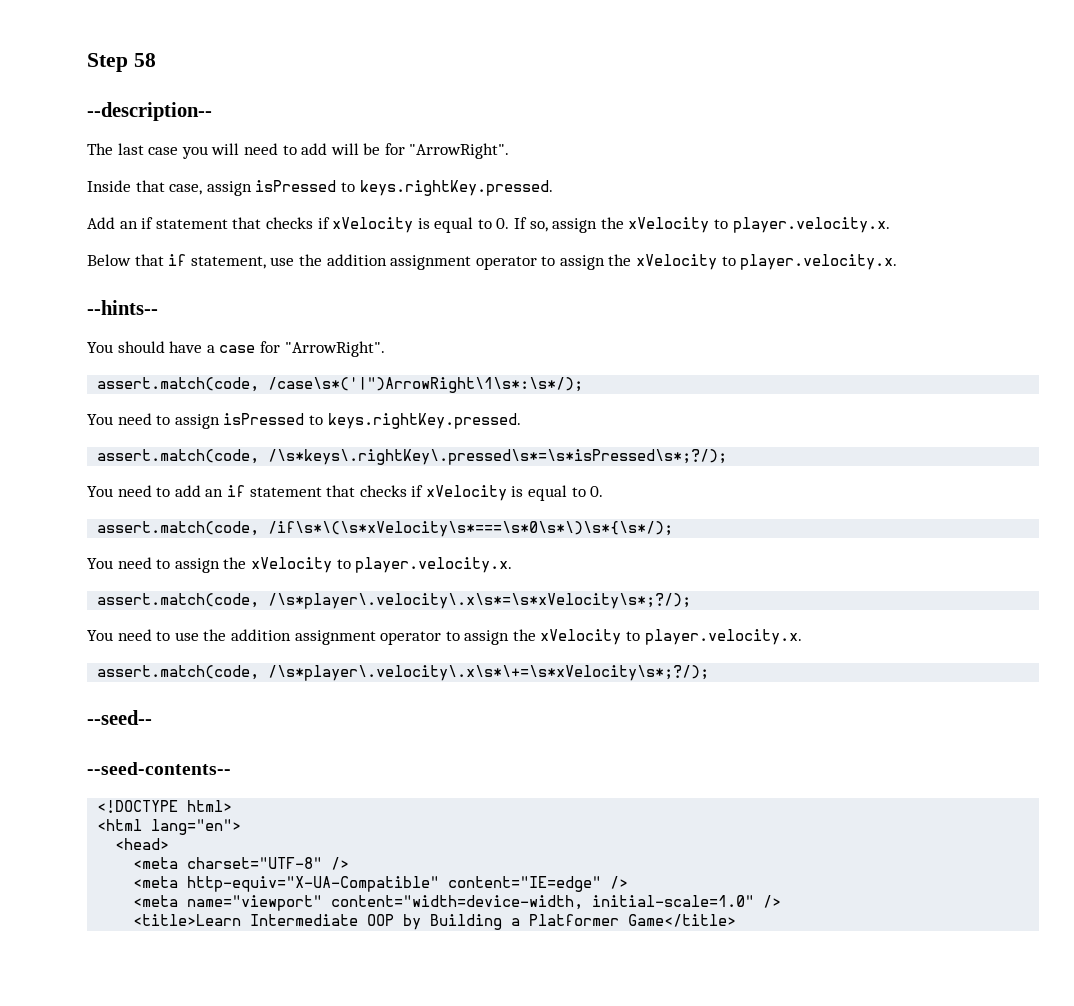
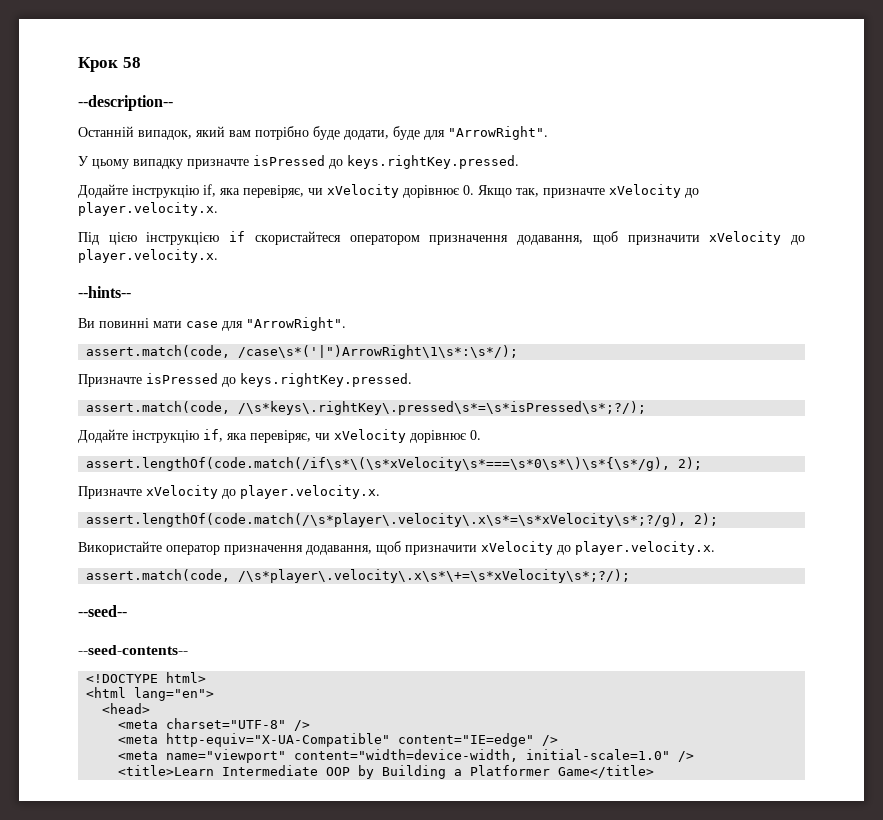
- Step 58
+ Крок 58
- The last case you will need to add will be for "ArrowRight".
- Inside that case, assign isPressed to keys.rightKey.pressed.
- Add an if statement that checks if xVelocity is equal to 0. If so, assign the xVelocity to player.velocity.x.
- Below that if statement, use the addition assignment operator to assign the xVelocity to player.velocity.x.
+ Останній випадок, який вам потрібно буде додати, буде для "ArrowRight".
+ У цьому випадку призначте isPressed до keys.rightKey.pressed.
+ Додайте інструкцію if, яка перевіряє, чи xVelocity дорівнює 0. Якщо так, призначте xVelocity до player.velocity.x.
+ Під цією інструкцією if скористайтеся оператором призначення додавання, щоб призначити xVelocity до player.velocity.x.
  --hints--
- You should have a case for "ArrowRight".
+ Ви повинні мати case для "ArrowRight".
  assert.match(code, /case\s*('|")ArrowRight\1\s*:\s*/);
- You need to assign isPressed to keys.rightKey.pressed.
+ Призначте isPressed до keys.rightKey.pressed.
  assert.match(code, /\s*keys\.rightKey\.pressed\s*=\s*isPressed\s*;?/);
- You need to add an if statement that checks if xVelocity is equal to 0.
- assert.match(code, /if\s*\(\s*xVelocity\s*===\s*0\s*\)\s*{\s*/);
- You need to assign the xVelocity to player.velocity.x.
- assert.match(code, /\s*player\.velocity\.x\s*=\s*xVelocity\s*;?/);
- You need to use the addition assignment operator to assign the xVelocity to player.velocity.x.
+ Додайте інструкцію if, яка перевіряє, чи xVelocity дорівнює 0.
+ assert.lengthOf(code.match(/if\s*\(\s*xVelocity\s*===\s*0\s*\)\s*{\s*/g), 2);
+ Призначте xVelocity до player.velocity.x.
+ assert.lengthOf(code.match(/\s*player\.velocity\.x\s*=\s*xVelocity\s*;?/g), 2);
+ Використайте оператор призначення додавання, щоб призначити xVelocity до player.velocity.x.

